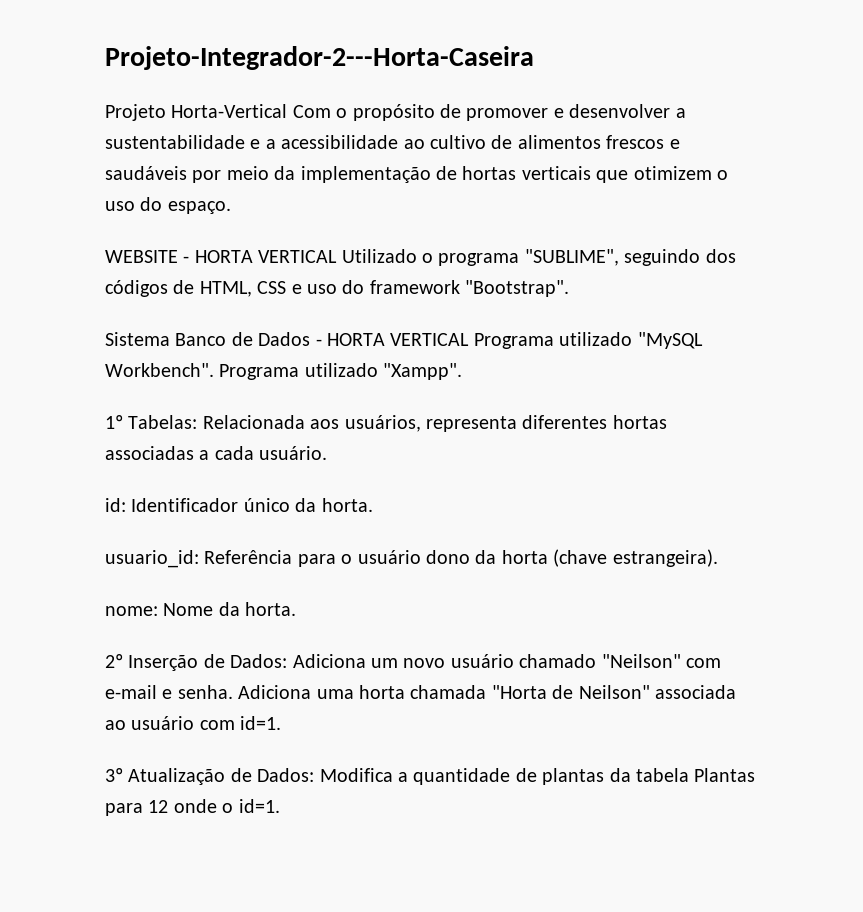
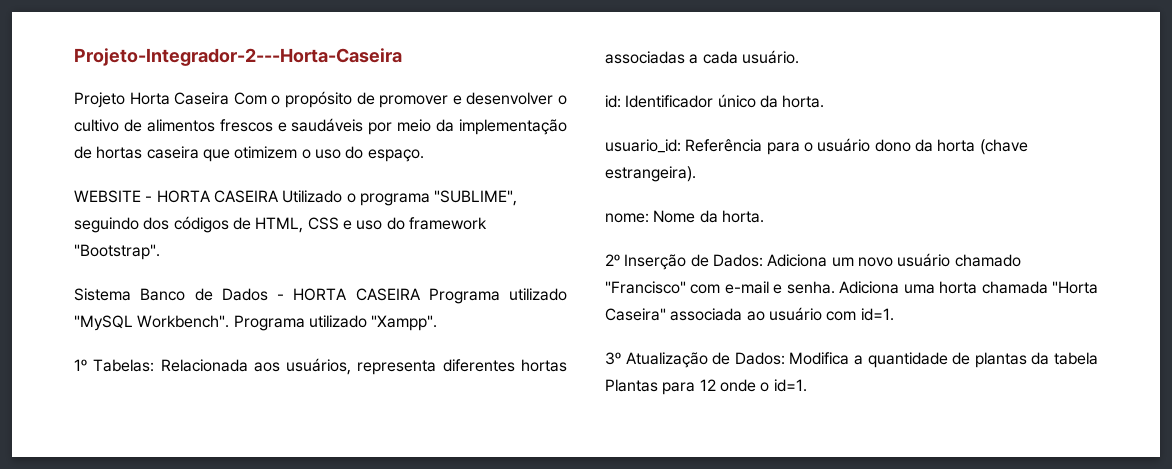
- Projeto Horta-Vertical Com o propósito de promover e desenvolver a sustentabilidade e a acessibilidade ao cultivo de alimentos frescos e saudáveis por meio da implementação de hortas verticais que otimizem o uso do espaço.
+ Projeto Horta Caseira Com o propósito de promover e desenvolver o cultivo de alimentos frescos e saudáveis por meio da implementação de hortas caseira que otimizem o uso do espaço.
- WEBSITE - HORTA VERTICAL Utilizado o programa "SUBLIME", seguindo dos códigos de HTML, CSS e uso do framework "Bootstrap".
+ WEBSITE - HORTA CASEIRA Utilizado o programa "SUBLIME", seguindo dos códigos de HTML, CSS e uso do framework "Bootstrap".
- Sistema Banco de Dados - HORTA VERTICAL Programa utilizado "MySQL Workbench".
+ Sistema Banco de Dados - HORTA CASEIRA Programa utilizado "MySQL Workbench".
- 2º Inserção de Dados: Adiciona um novo usuário chamado "Neilson" com e-mail e senha.
+ 2º Inserção de Dados: Adiciona um novo usuário chamado "Francisco" com e-mail e senha.
- Adiciona uma horta chamada "Horta de Neilson" associada ao usuário com id=1.
+ Adiciona uma horta chamada "Horta Caseira" associada ao usuário com id=1.

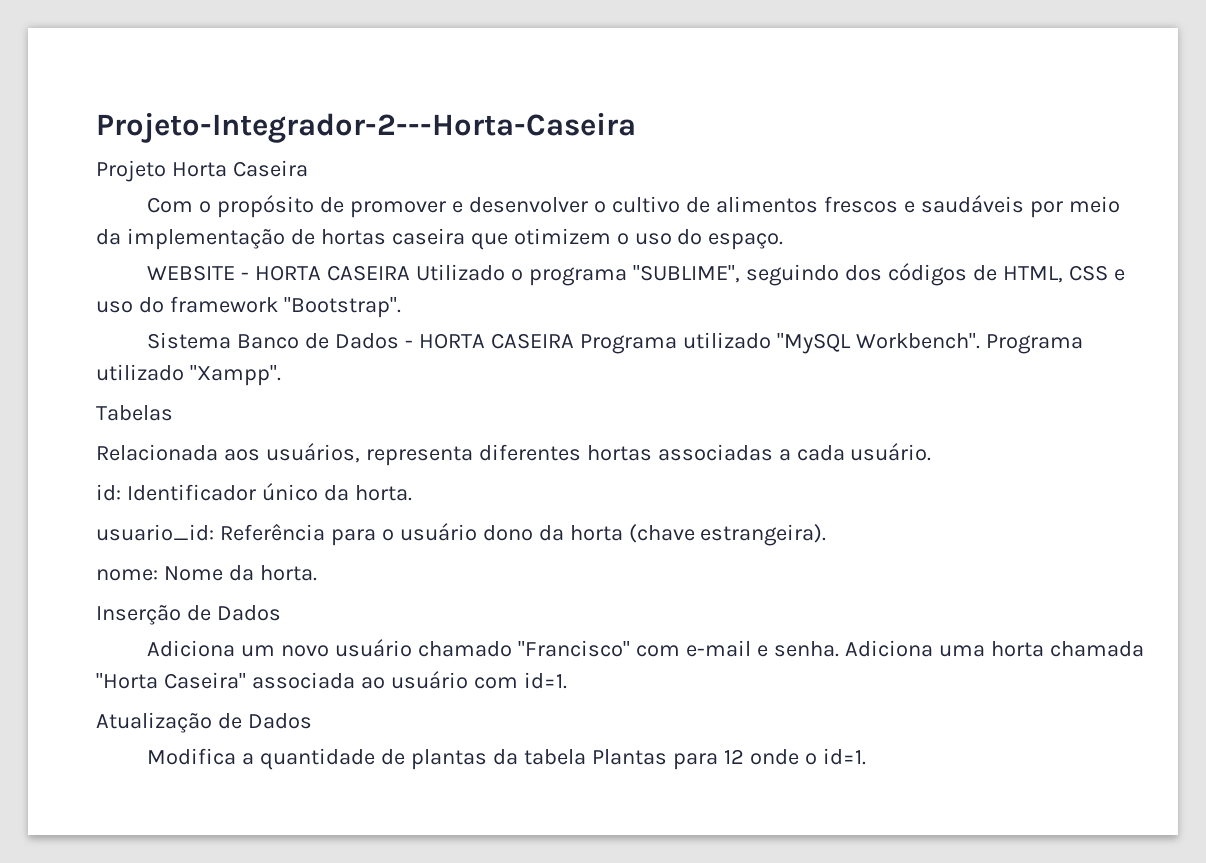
- Projeto Horta Caseira Com o propósito de promover e desenvolver o cultivo de alimentos frescos e saudáveis por meio da implementação de hortas caseira que otimizem o uso do espaço.
+ Projeto Horta Caseira
+ Com o propósito de promover e desenvolver o cultivo de alimentos frescos e saudáveis por meio da implementação de hortas caseira que otimizem o uso do espaço.
- 1º Tabelas: Relacionada aos usuários, representa diferentes hortas associadas a cada usuário.
+ Tabelas
+ Relacionada aos usuários, representa diferentes hortas associadas a cada usuário.
- 2º Inserção de Dados: Adiciona um novo usuário chamado "Francisco" com e-mail e senha.
+ Inserção de Dados
+ Adiciona um novo usuário chamado "Francisco" com e-mail e senha.
- 3º Atualização de Dados: Modifica a quantidade de plantas da tabela Plantas para 12 onde o id=1.
+ Atualização de Dados
+ Modifica a quantidade de plantas da tabela Plantas para 12 onde o id=1.

